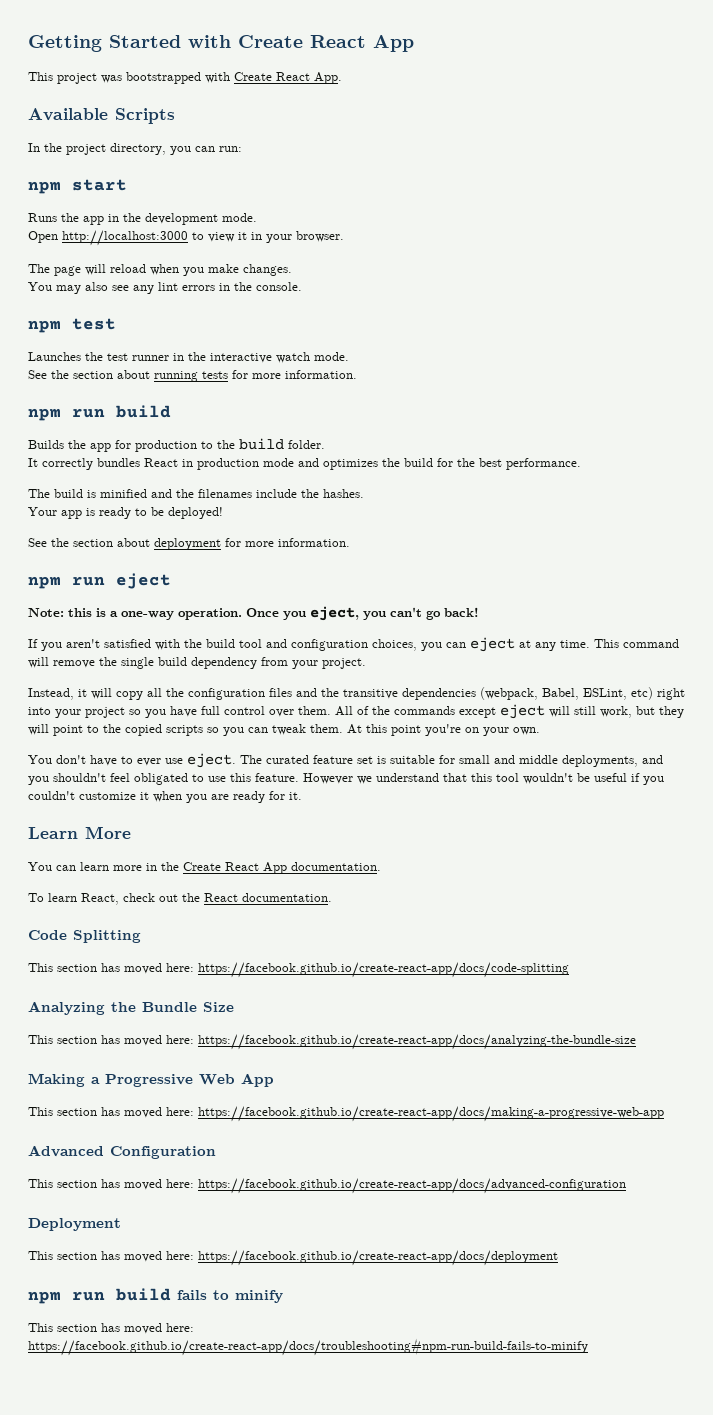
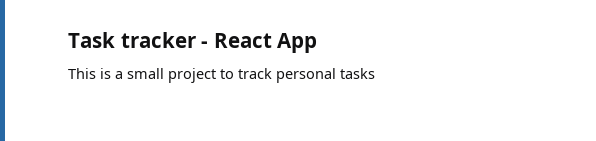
- Getting Started with Create React App
+ Task tracker - React App
- This project was bootstrapped with Create React App.
- Available Scripts
- In the project directory, you can run:
- npm start
- Runs the app in the development mode.
- Open http://localhost:3000 to view it in your browser.
- The page will reload when you make changes.
- You may also see any lint errors in the console.
- npm test
- Launches the test runner in the interactive watch mode.
- See the section about running tests for more information.
- npm run build
- Builds the app for production to the build folder.
- It correctly bundles React in production mode and optimizes the build for the best performance.
- The build is minified and the filenames include the hashes.
- Your app is ready to be deployed!
- See the section about deployment for more information.
- npm run eject
- Note: this is a one-way operation. Once you eject, you can't go back!
- If you aren't satisfied with the build tool and configuration choices, you can eject at any time. This command will remove the single build dependency from your project.
- Instead, it will copy all the configuration files and the transitive dependencies (webpack, Babel, ESLint, etc) right into your project so you have full control over them. All of the commands except eject will still work, but they will point to the copied scripts so you can tweak them. At this point you're on your own.
- You don't have to ever use eject. The curated feature set is suitable for small and middle deployments, and you shouldn't feel obligated to use this feature. However we understand that this tool wouldn't be useful if you couldn't customize it when you are ready for it.
- Learn More
- You can learn more in the Create React App documentation.
- To learn React, check out the React documentation.
- Code Splitting
- This section has moved here: https://facebook.github.io/create-react-app/docs/code-splitting
- Analyzing the Bundle Size
- This section has moved here: https://facebook.github.io/create-react-app/docs/analyzing-the-bundle-size
- Making a Progressive Web App
- This section has moved here: https://facebook.github.io/create-react-app/docs/making-a-progressive-web-app
- Advanced Configuration
- This section has moved here: https://facebook.github.io/create-react-app/docs/advanced-configuration
- Deployment
- This section has moved here: https://facebook.github.io/create-react-app/docs/deployment
- npm run build fails to minify
- This section has moved here: https://facebook.github.io/create-react-app/docs/troubleshooting#npm-run-build-fails-to-minify
+ This is a small project to track personal tasks

